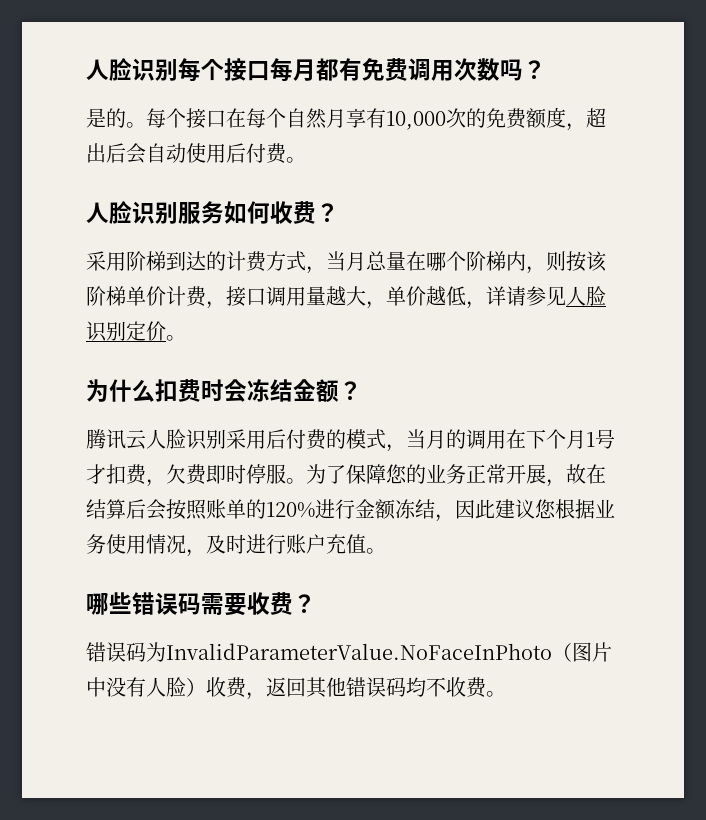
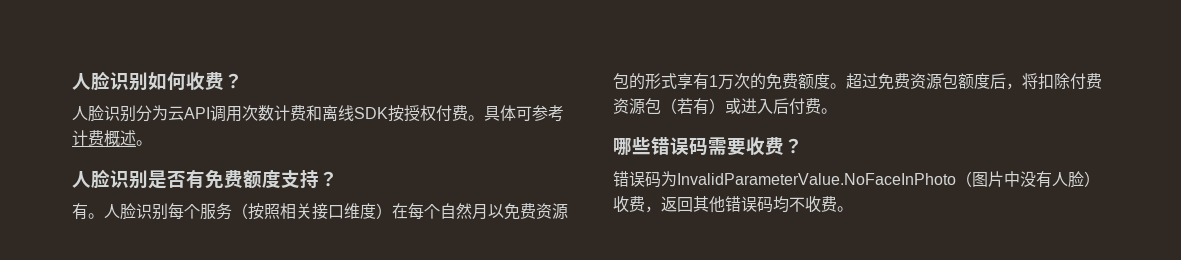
- 人脸识别每个接口每月都有免费调用次数吗？
- 是的。每个接口在每个自然月享有10,000次的免费额度，超出后会自动使用后付费。
- 人脸识别服务如何收费？
- 采用阶梯到达的计费方式，当月总量在哪个阶梯内，则按该阶梯单价计费，接口调用量越大，单价越低，详请参见人脸识别定价。
- 为什么扣费时会冻结金额？
- 腾讯云人脸识别采用后付费的模式，当月的调用在下个月1号才扣费，欠费即时停服。为了保障您的业务正常开展，故在结算后会按照账单的120%进行金额冻结，因此建议您根据业务使用情况，及时进行账户充值。
+ 人脸识别如何收费？
+ 人脸识别分为云API调用次数计费和离线SDK按授权付费。具体可参考计费概述。
+ 人脸识别是否有免费额度支持？
+ 有。人脸识别每个服务（按照相关接口维度）在每个自然月以免费资源包的形式享有1万次的免费额度。超过免费资源包额度后，将扣除付费资源包（若有）或进入后付费。

